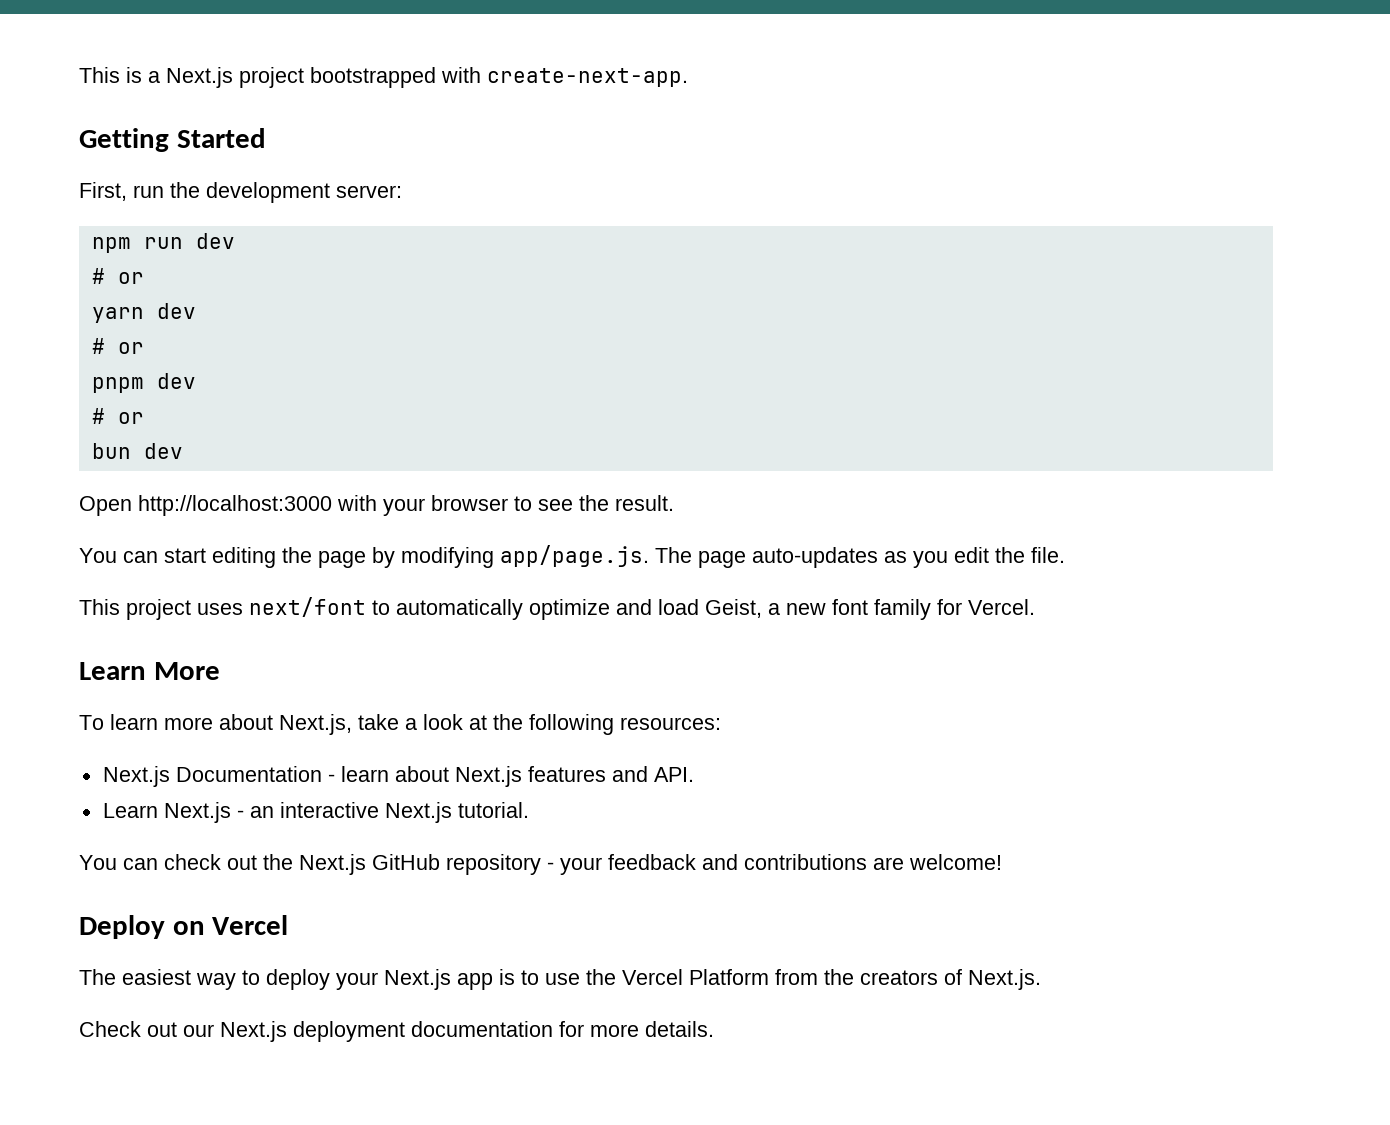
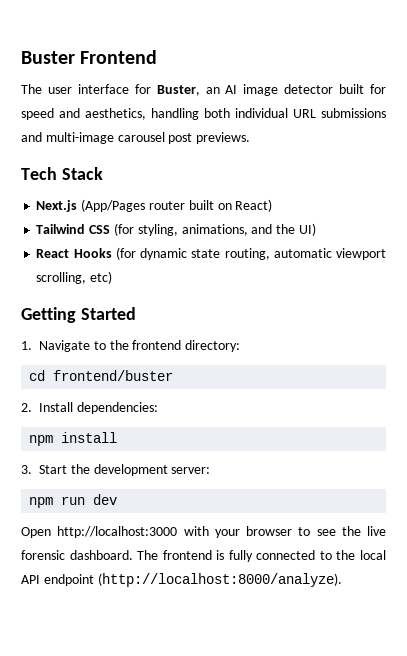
- This is a Next.js project bootstrapped with create-next-app.
+ Buster Frontend
+ The user interface for Buster, an AI image detector built for speed and aesthetics, handling both individual URL submissions and multi-image carousel post previews.
+ Tech Stack
+ Next.js (App/Pages router built on React)
+ Tailwind CSS (for styling, animations, and the UI)
+ React Hooks (for dynamic state routing, automatic viewport scrolling, etc)
  Getting Started
- First, run the development server:
+ 1. Navigate to the frontend directory:
+ cd frontend/buster
+ 2. Install dependencies:
+ npm install
+ 3. Start the development server:
  npm run dev
- # or
- yarn dev
- # or
- pnpm dev
- # or
- bun dev
- Open http://localhost:3000 with your browser to see the result.
- You can start editing the page by modifying app/page.js. The page auto-updates as you edit the file.
- This project uses next/font to automatically optimize and load Geist, a new font family for Vercel.
- Learn More
- To learn more about Next.js, take a look at the following resources:
- Next.js Documentation - learn about Next.js features and API.
- Learn Next.js - an interactive Next.js tutorial.
- You can check out the Next.js GitHub repository - your feedback and contributions are welcome!
- Deploy on Vercel
- The easiest way to deploy your Next.js app is to use the Vercel Platform from the creators of Next.js.
- Check out our Next.js deployment documentation for more details.
+ Open http://localhost:3000 with your browser to see the live forensic dashboard. The frontend is fully connected to the local API endpoint (http://localhost:8000/analyze).

